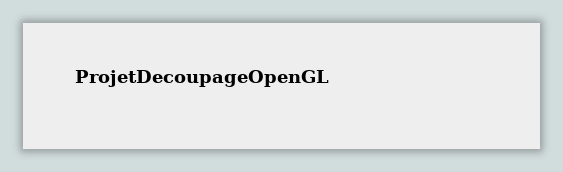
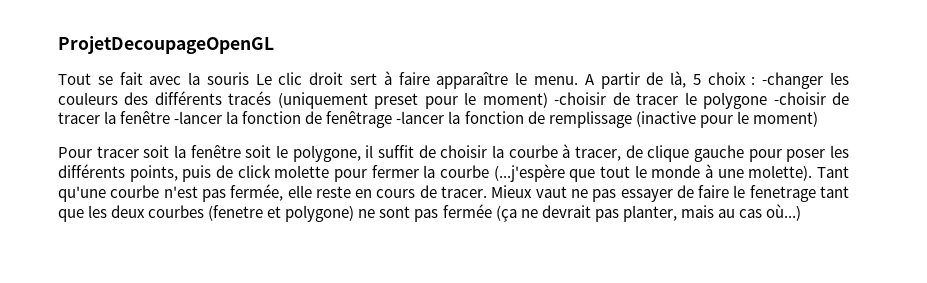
+ Tout se fait avec la souris Le clic droit sert à faire apparaître le menu. A partir de là, 5 choix : -changer les couleurs des différents tracés (uniquement preset pour le moment) -choisir de tracer le polygone -choisir de tracer la fenêtre -lancer la fonction de fenêtrage -lancer la fonction de remplissage (inactive pour le moment)
+ Pour tracer soit la fenêtre soit le polygone, il suffit de choisir la courbe à tracer, de clique gauche pour poser les différents points, puis de click molette pour fermer la courbe (...j'espère que tout le monde à une molette). Tant qu'une courbe n'est pas fermée, elle reste en cours de tracer. Mieux vaut ne pas essayer de faire le fenetrage tant que les deux courbes (fenetre et polygone) ne sont pas fermée (ça ne devrait pas planter, mais au cas où...)

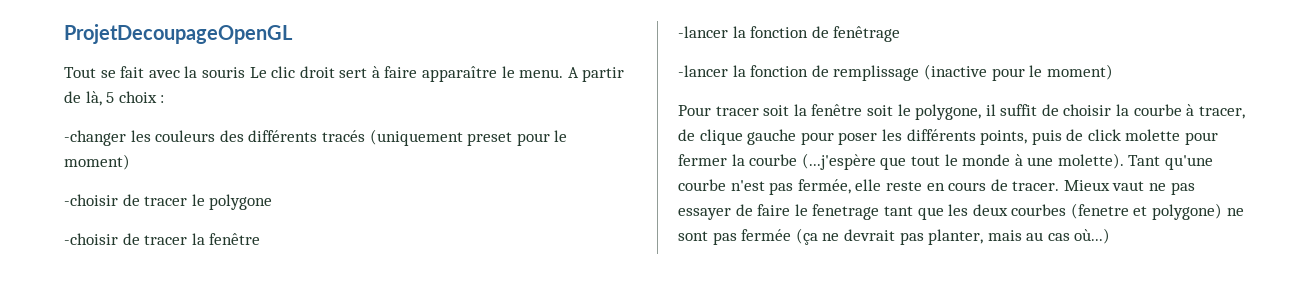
- A partir de là, 5 choix : -changer les couleurs des différents tracés (uniquement preset pour le moment) -choisir de tracer le polygone -choisir de tracer la fenêtre -lancer la fonction de fenêtrage -lancer la fonction de remplissage (inactive pour le moment)
+ A partir de là, 5 choix :
+ -changer les couleurs des différents tracés (uniquement preset pour le moment)
+ -choisir de tracer le polygone
+ -choisir de tracer la fenêtre
+ -lancer la fonction de fenêtrage
+ -lancer la fonction de remplissage (inactive pour le moment)

